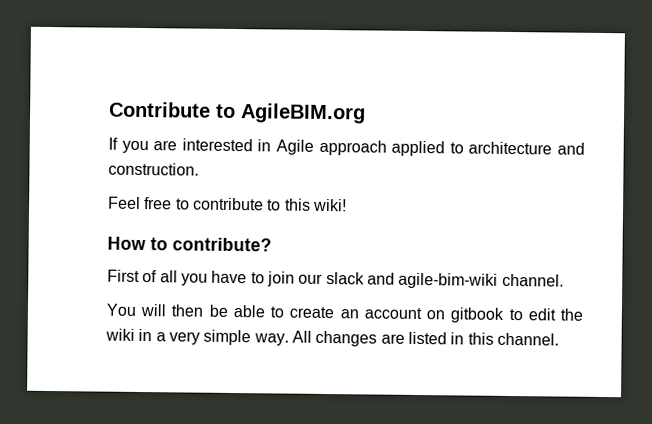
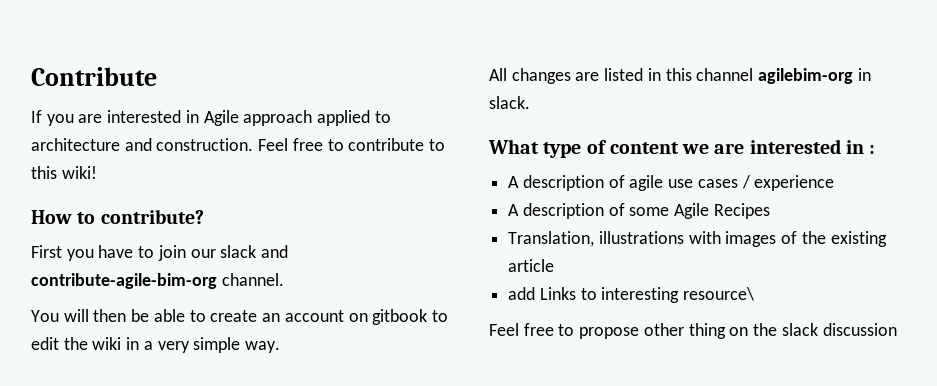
- Contribute to AgileBIM.org
+ Contribute
- If you are interested in Agile approach applied to architecture and construction.
- Feel free to contribute to this wiki!
+ If you are interested in Agile approach applied to architecture and construction. Feel free to contribute to this wiki!
- First of all you have to join our slack and agile-bim-wiki channel.
+ First you have to join our slack and contribute-agile-bim-org channel.
- You will then be able to create an account on gitbook to edit the wiki in a very simple way. All changes are listed in this channel.
+ You will then be able to create an account on gitbook to edit the wiki in a very simple way.
+ All changes are listed in this channel agilebim-org in slack.
+ What type of content we are interested in :
+ A description of agile use cases / experience
+ A description of some Agile Recipes
+ Translation, illustrations with images of the existing article
+ add Links to interesting resource\
+ Feel free to propose other thing on the slack discussion

